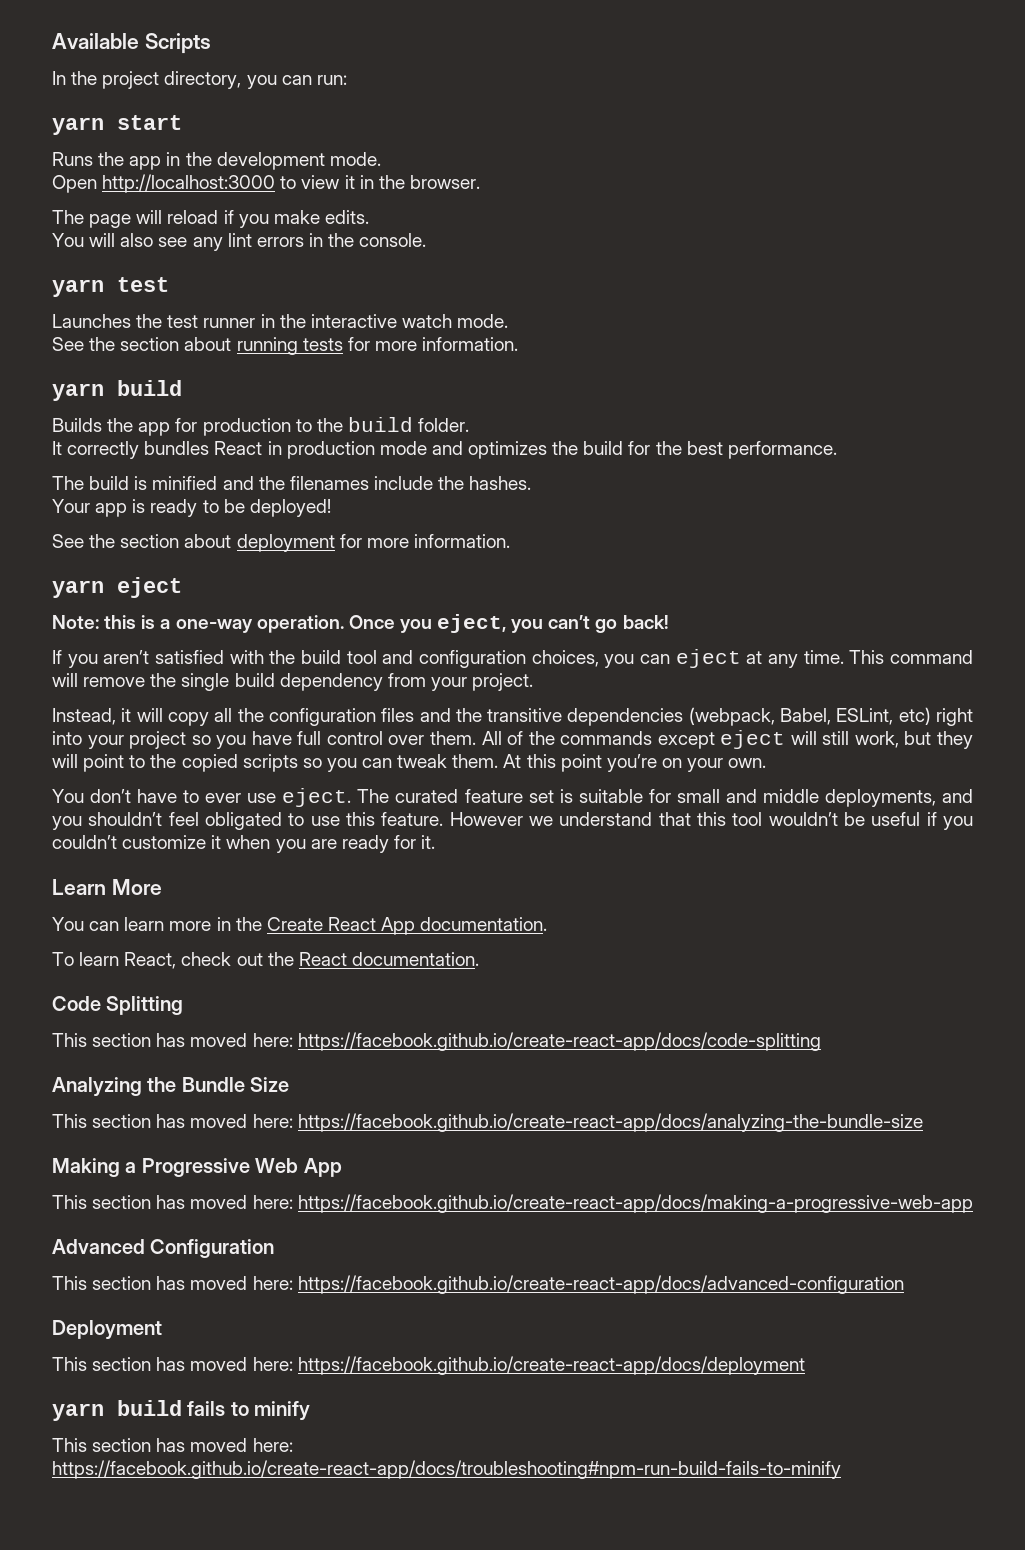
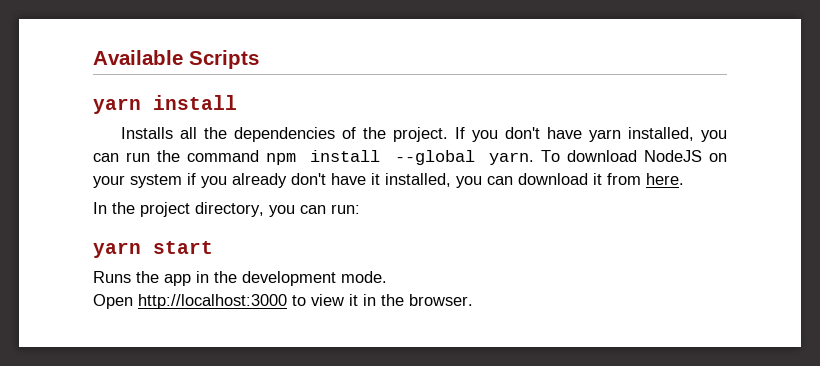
+ yarn install
+ Installs all the dependencies of the project. If you don't have yarn installed, you can run the command npm install --global yarn. To download NodeJS on your system if you already don't have it installed, you can download it from here.
- The page will reload if you make edits.
- You will also see any lint errors in the console.
- yarn test
- Launches the test runner in the interactive watch mode.
- See the section about running tests for more information.
- yarn build
- Builds the app for production to the build folder.
- It correctly bundles React in production mode and optimizes the build for the best performance.
- The build is minified and the filenames include the hashes.
- Your app is ready to be deployed!
- See the section about deployment for more information.
- yarn eject
- Note: this is a one-way operation. Once you eject, you can’t go back!
- If you aren’t satisfied with the build tool and configuration choices, you can eject at any time. This command will remove the single build dependency from your project.
- Instead, it will copy all the configuration files and the transitive dependencies (webpack, Babel, ESLint, etc) right into your project so you have full control over them. All of the commands except eject will still work, but they will point to the copied scripts so you can tweak them. At this point you’re on your own.
- You don’t have to ever use eject. The curated feature set is suitable for small and middle deployments, and you shouldn’t feel obligated to use this feature. However we understand that this tool wouldn’t be useful if you couldn’t customize it when you are ready for it.
- Learn More
- You can learn more in the Create React App documentation.
- To learn React, check out the React documentation.
- Code Splitting
- This section has moved here: https://facebook.github.io/create-react-app/docs/code-splitting
- Analyzing the Bundle Size
- This section has moved here: https://facebook.github.io/create-react-app/docs/analyzing-the-bundle-size
- Making a Progressive Web App
- This section has moved here: https://facebook.github.io/create-react-app/docs/making-a-progressive-web-app
- Advanced Configuration
- This section has moved here: https://facebook.github.io/create-react-app/docs/advanced-configuration
- Deployment
- This section has moved here: https://facebook.github.io/create-react-app/docs/deployment
- yarn build fails to minify
- This section has moved here: https://facebook.github.io/create-react-app/docs/troubleshooting#npm-run-build-fails-to-minify

